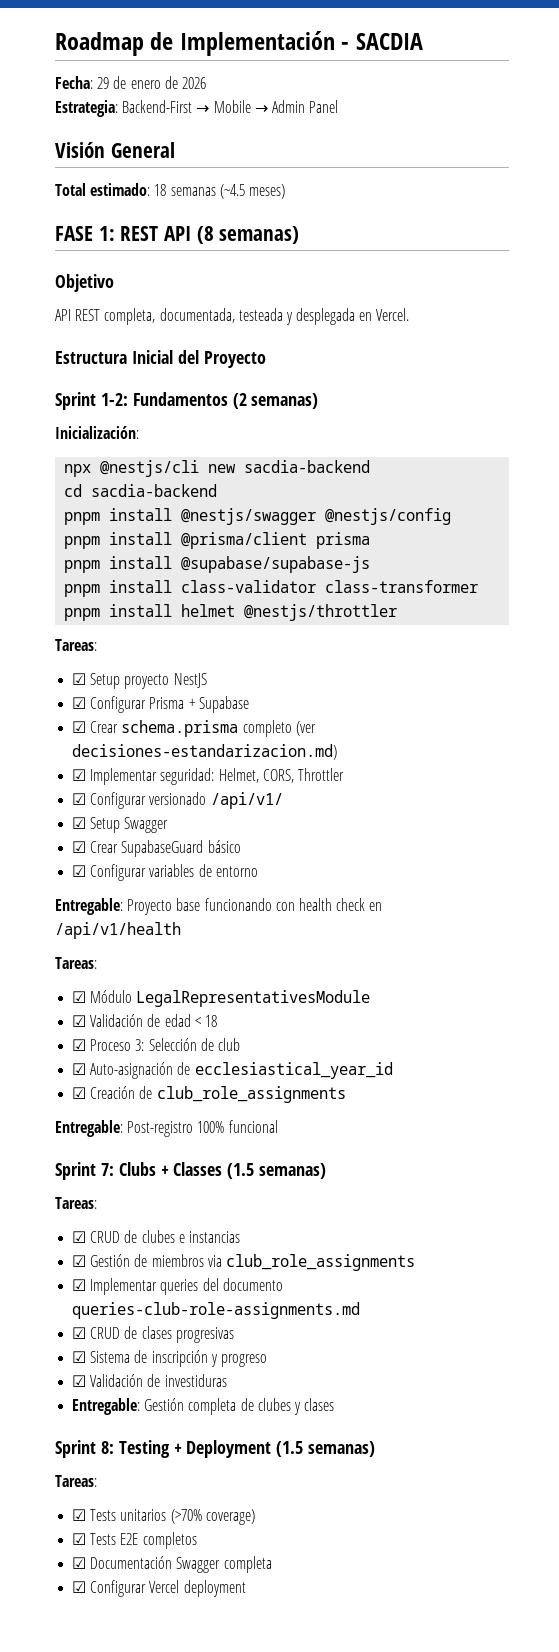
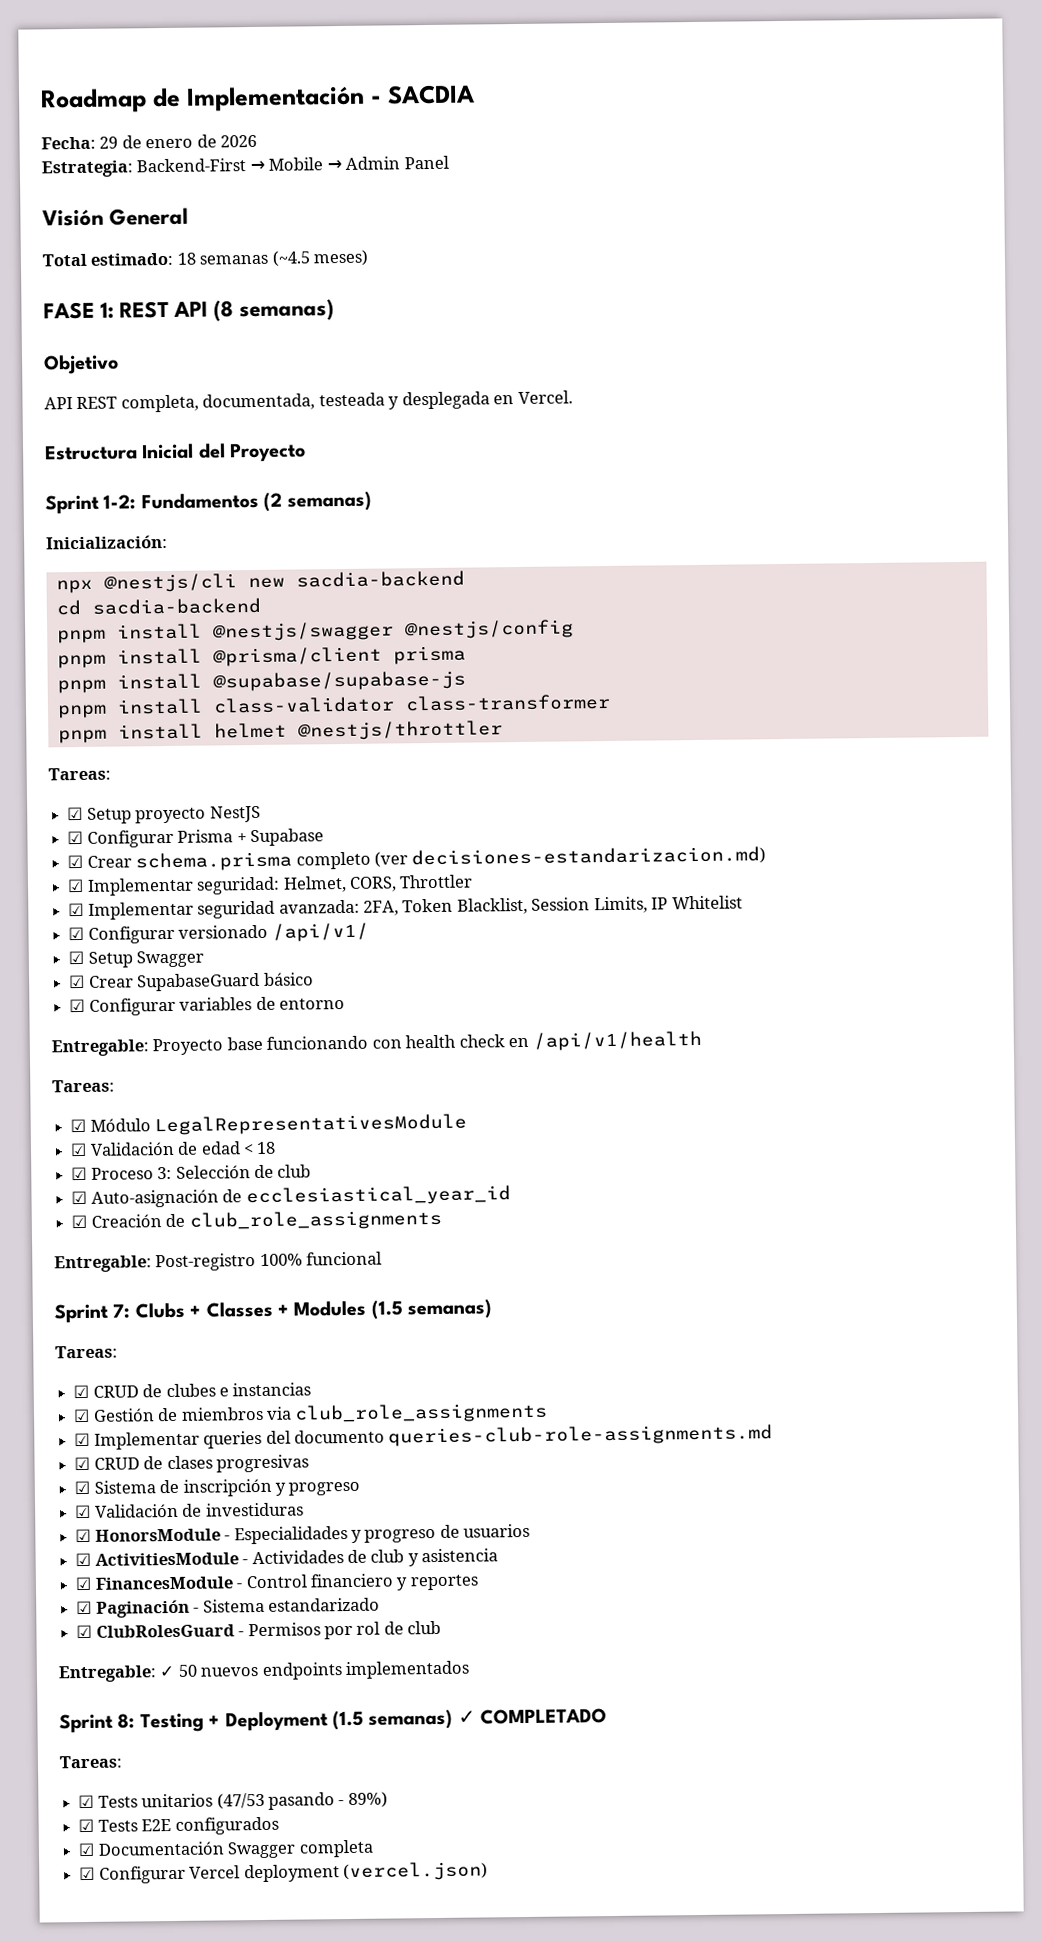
+ ☑ Implementar seguridad avanzada: 2FA, Token Blacklist, Session Limits, IP Whitelist
- Sprint 7: Clubs + Classes (1.5 semanas)
+ Sprint 7: Clubs + Classes + Modules (1.5 semanas)
- Entregable: Gestión completa de clubes y clases
+ ☑ HonorsModule - Especialidades y progreso de usuarios
+ ☑ ActivitiesModule - Actividades de club y asistencia
+ ☑ FinancesModule - Control financiero y reportes
+ ☑ Paginación - Sistema estandarizado
+ ☑ ClubRolesGuard - Permisos por rol de club
+ Entregable: ✓ 50 nuevos endpoints implementados
- Sprint 8: Testing + Deployment (1.5 semanas)
+ Sprint 8: Testing + Deployment (1.5 semanas) ✓ COMPLETADO
- ☑ Tests unitarios (>70% coverage)
+ ☑ Tests unitarios (47/53 pasando - 89%)
- ☑ Tests E2E completos
+ ☑ Tests E2E configurados
- ☑ Configurar Vercel deployment
+ ☑ Configurar Vercel deployment (vercel.json)

